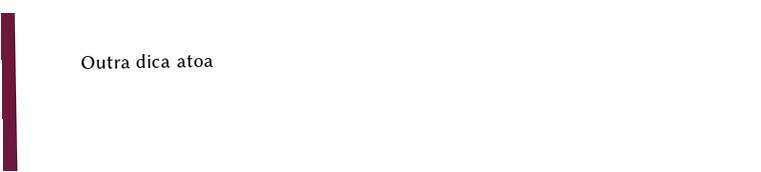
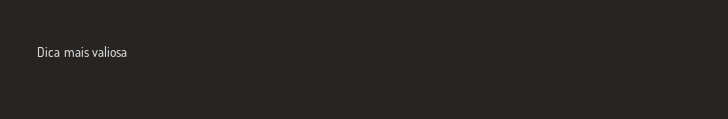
- Outra dica atoa
+ Dica mais valiosa

